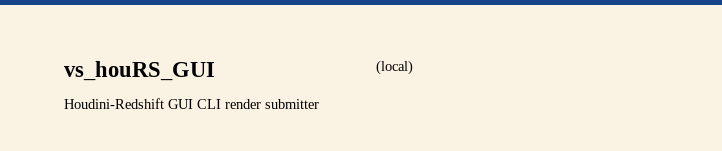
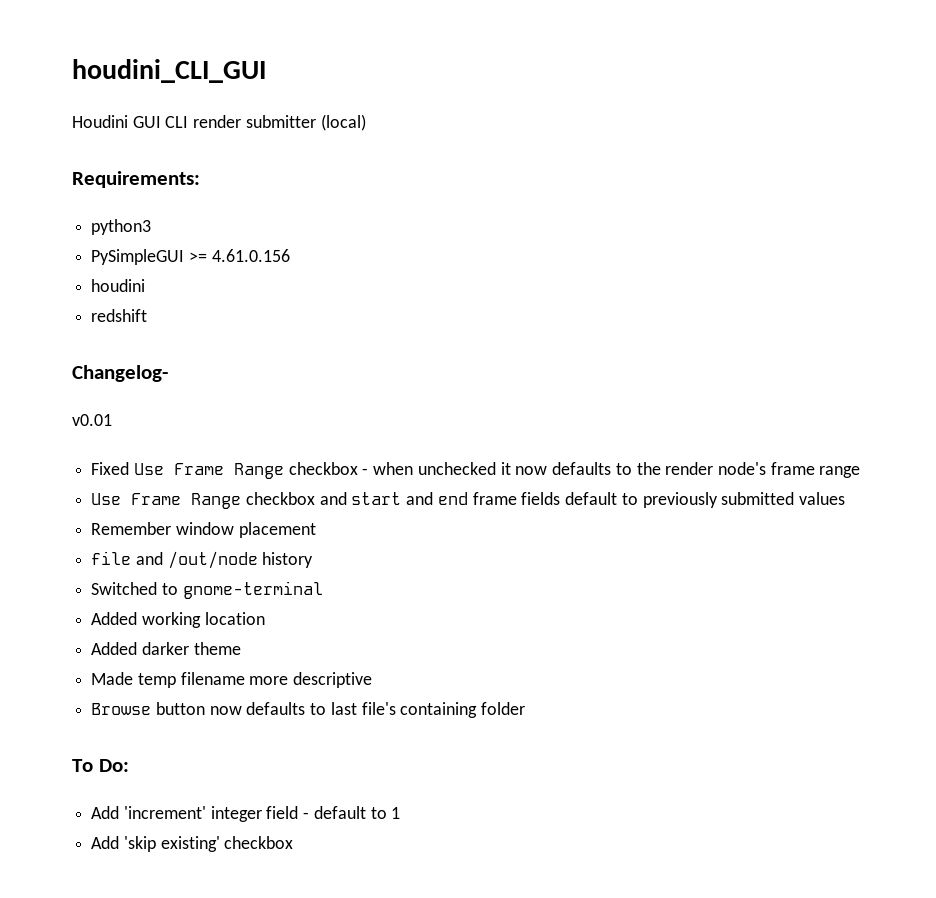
- vs_houRS_GUI
- Houdini-Redshift GUI CLI render submitter (local)
+ houdini_CLI_GUI
+ Houdini GUI CLI render submitter (local)
+ Requirements:
+ python3
+ PySimpleGUI >= 4.61.0.156
+ houdini
+ redshift
+ Changelog-
+ v0.01
+ Fixed Use Frame Range checkbox - when unchecked it now defaults to the render node's frame range
+ Use Frame Range checkbox and start and end frame fields default to previously submitted values
+ Remember window placement
+ file and /out/node history
+ Switched to gnome-terminal
+ Added working location
+ Added darker theme
+ Made temp filename more descriptive
+ Browse button now defaults to last file's containing folder
+ To Do:
+ Add 'increment' integer field - default to 1
+ Add 'skip existing' checkbox

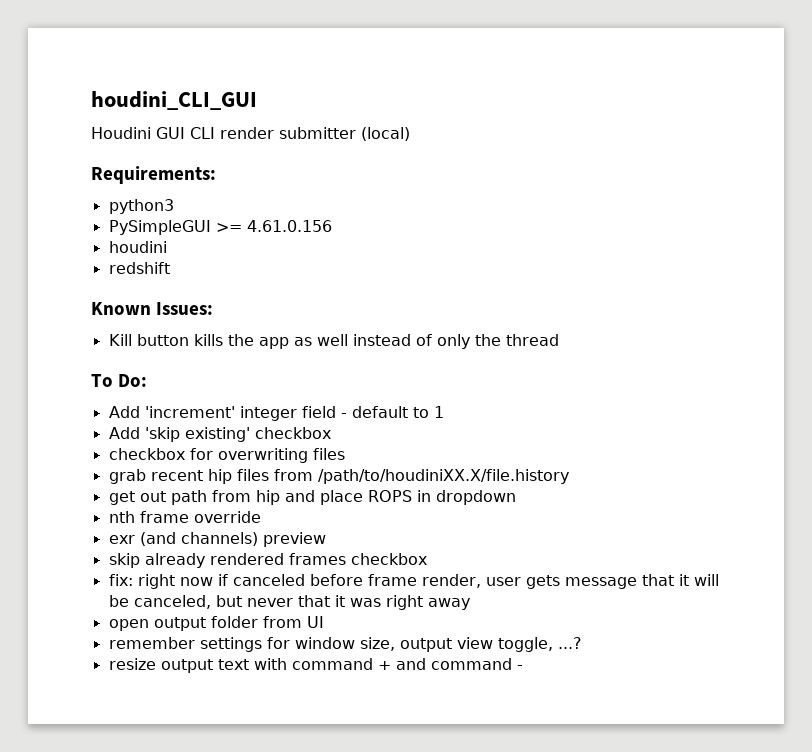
- Changelog-
- v0.01
- Fixed Use Frame Range checkbox - when unchecked it now defaults to the render node's frame range
- Use Frame Range checkbox and start and end frame fields default to previously submitted values
- Remember window placement
- file and /out/node history
- Switched to gnome-terminal
- Added working location
- Added darker theme
- Made temp filename more descriptive
- Browse button now defaults to last file's containing folder
+ Known Issues:
+ Kill button kills the app as well instead of only the thread
+ checkbox for overwriting files
+ grab recent hip files from /path/to/houdiniXX.X/file.history
+ get out path from hip and place ROPS in dropdown
+ nth frame override
+ exr (and channels) preview
+ skip already rendered frames checkbox
+ fix: right now if canceled before frame render, user gets message that it will be canceled, but never that it was right away
+ open output folder from UI
+ remember settings for window size, output view toggle, ...?
+ resize output text with command + and command -

